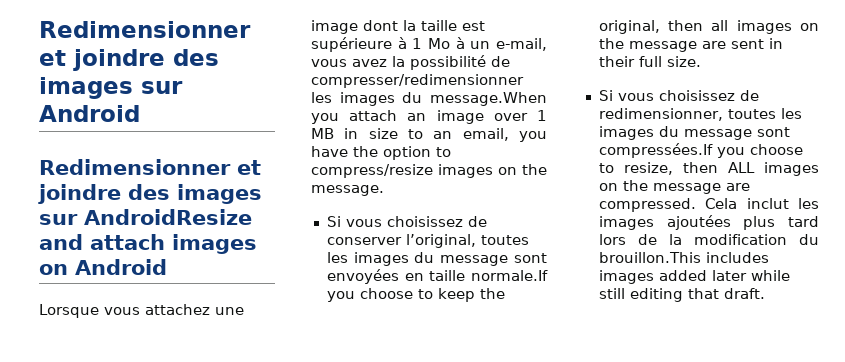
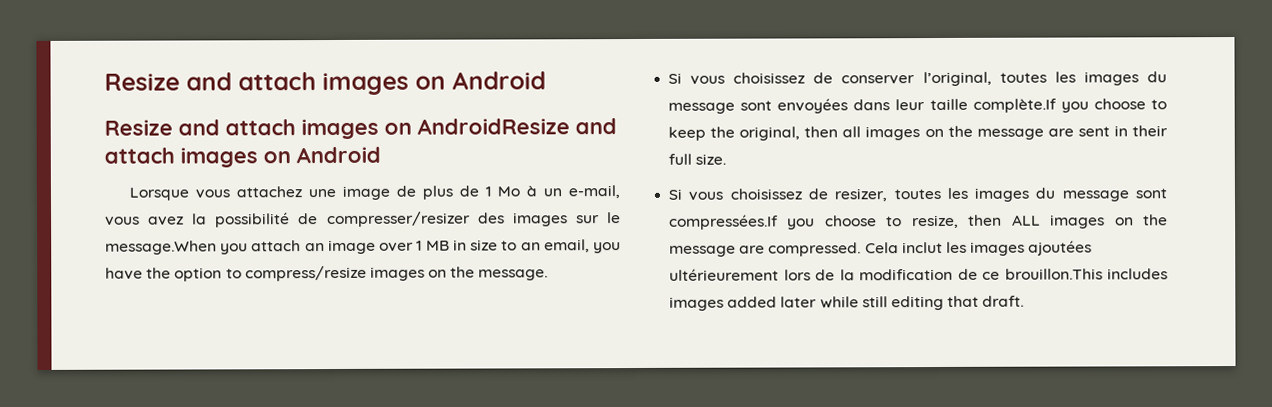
- Redimensionner et joindre des images sur Android
- Redimensionner et joindre des images sur AndroidResize and attach images on Android
+ Resize and attach images on Android
+ Resize and attach images on AndroidResize and attach images on Android
- Lorsque vous attachez une image dont la taille est supérieure à 1 Mo à un e-mail, vous avez la possibilité de compresser/redimensionner les images du message.When you attach an image over 1 MB in size to an email, you have the option to compress/resize images on the message.
+ Lorsque vous attachez une image de plus de 1 Mo à un e-mail, vous avez la possibilité de compresser/resizer des images sur le message.When you attach an image over 1 MB in size to an email, you have the option to compress/resize images on the message.
- Si vous choisissez de conserver l’original, toutes les images du message sont envoyées en taille normale.If you choose to keep the original, then all images on the message are sent in their full size.
+ Si vous choisissez de conserver l’original, toutes les images du message sont envoyées dans leur taille complète.If you choose to keep the original, then all images on the message are sent in their full size.
- Si vous choisissez de redimensionner, toutes les images du message sont compressées.If you choose to resize, then ALL images on the message are compressed.
+ Si vous choisissez de resizer, toutes les images du message sont compressées.If you choose to resize, then ALL images on the message are compressed.
- Cela inclut les images ajoutées plus tard lors de la modification du brouillon.This includes images added later while still editing that draft.
+ Cela inclut les images ajoutées ultérieurement lors de la modification de ce brouillon.This includes images added later while still editing that draft.

